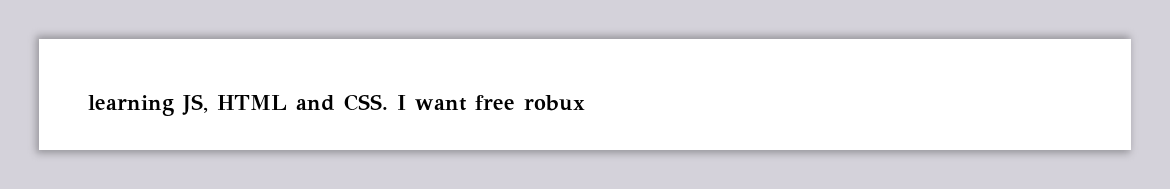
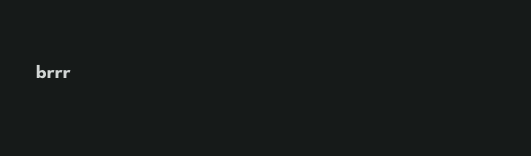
- learning JS, HTML and CSS. I want free robux
+ brrr

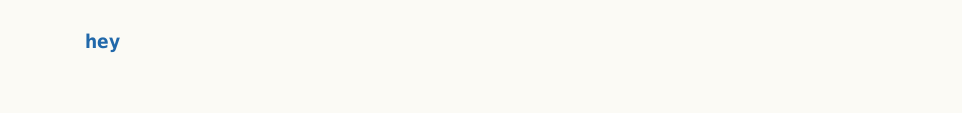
- brrr
+ hey

